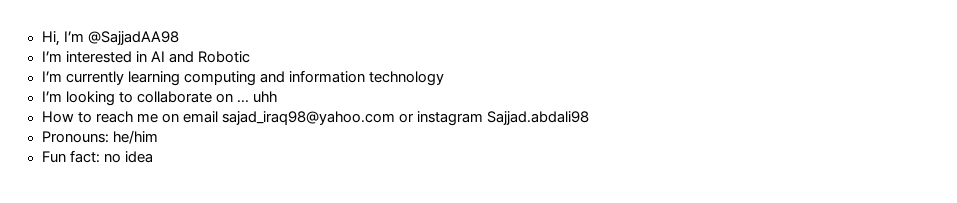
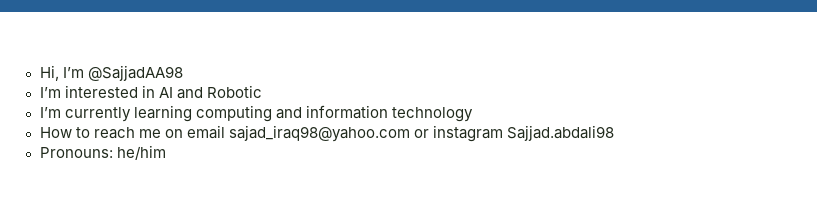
- I’m looking to collaborate on ... uhh
- Fun fact: no idea

